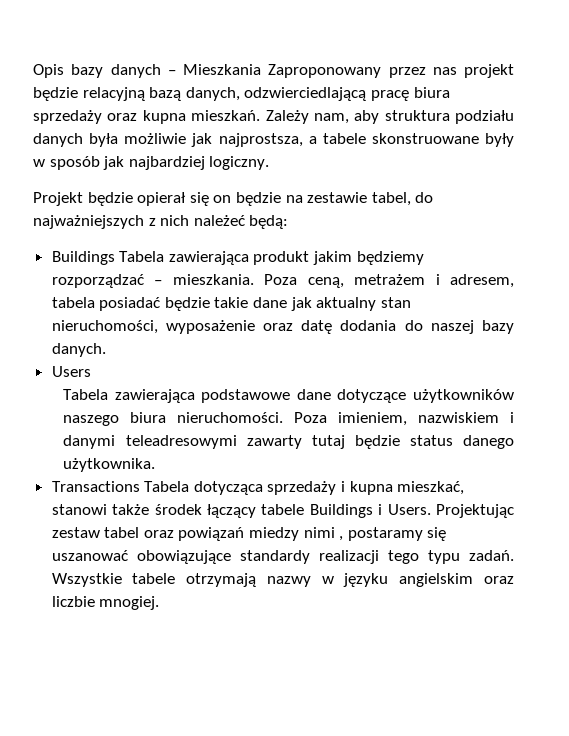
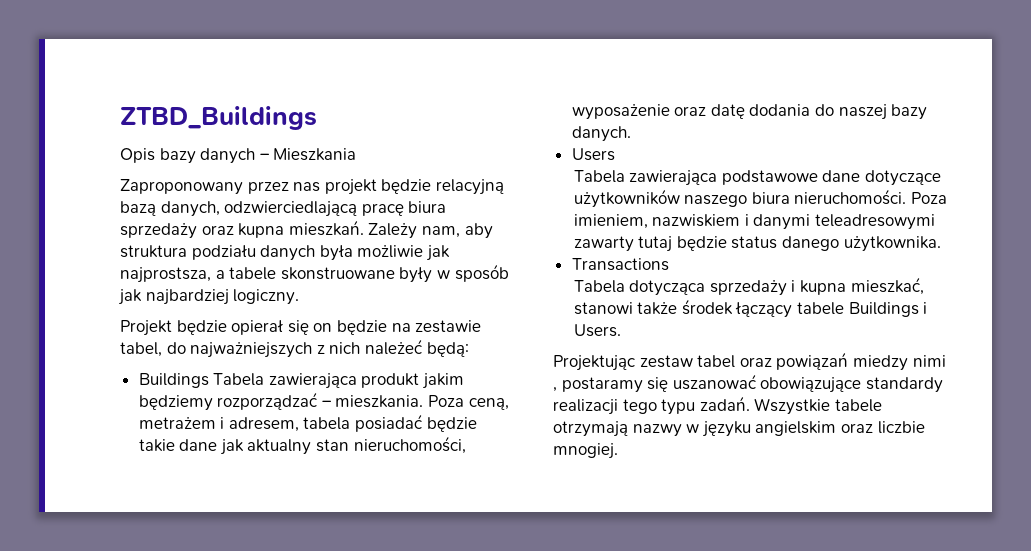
+ ZTBD_Buildings
- Opis bazy danych – Mieszkania Zaproponowany przez nas projekt będzie relacyjną bazą danych, odzwierciedlającą pracę biura sprzedaży oraz kupna mieszkań.
+ Opis bazy danych – Mieszkania
+ Zaproponowany przez nas projekt będzie relacyjną bazą danych, odzwierciedlającą pracę biura sprzedaży oraz kupna mieszkań.
- Transactions Tabela dotycząca sprzedaży i kupna mieszkać, stanowi także środek łączący tabele Buildings i Users. Projektując zestaw tabel oraz powiązań miedzy nimi , postaramy się uszanować obowiązujące standardy realizacji tego typu zadań.
+ Transactions
+ Tabela dotycząca sprzedaży i kupna mieszkać, stanowi także środek łączący tabele Buildings i Users.
+ Projektując zestaw tabel oraz powiązań miedzy nimi , postaramy się uszanować obowiązujące standardy realizacji tego typu zadań.

